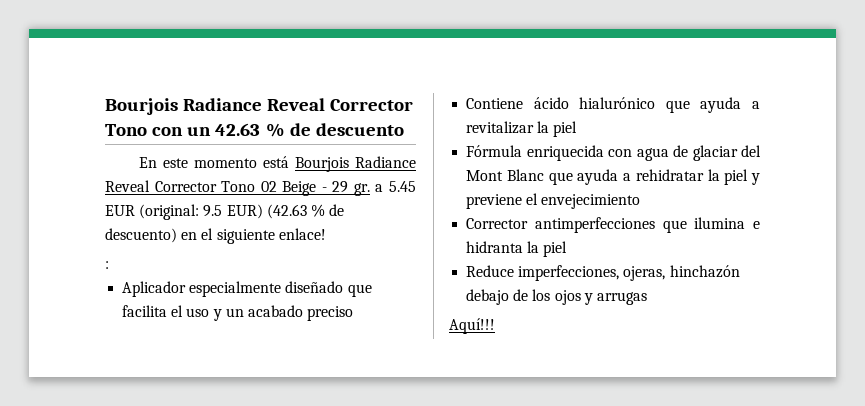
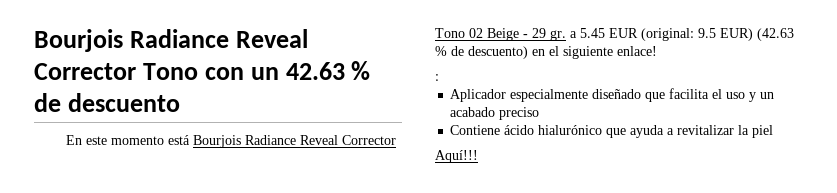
- Fórmula enriquecida con agua de glaciar del Mont Blanc que ayuda a rehidratar la piel y previene el envejecimiento
- Corrector antimperfecciones que ilumina e hidranta la piel
- Reduce imperfecciones, ojeras, hinchazón debajo de los ojos y arrugas

